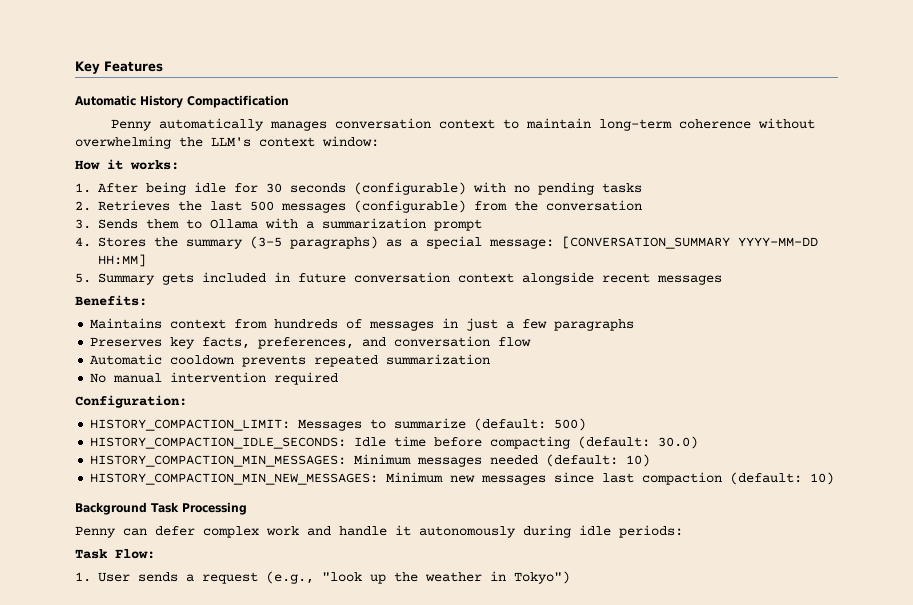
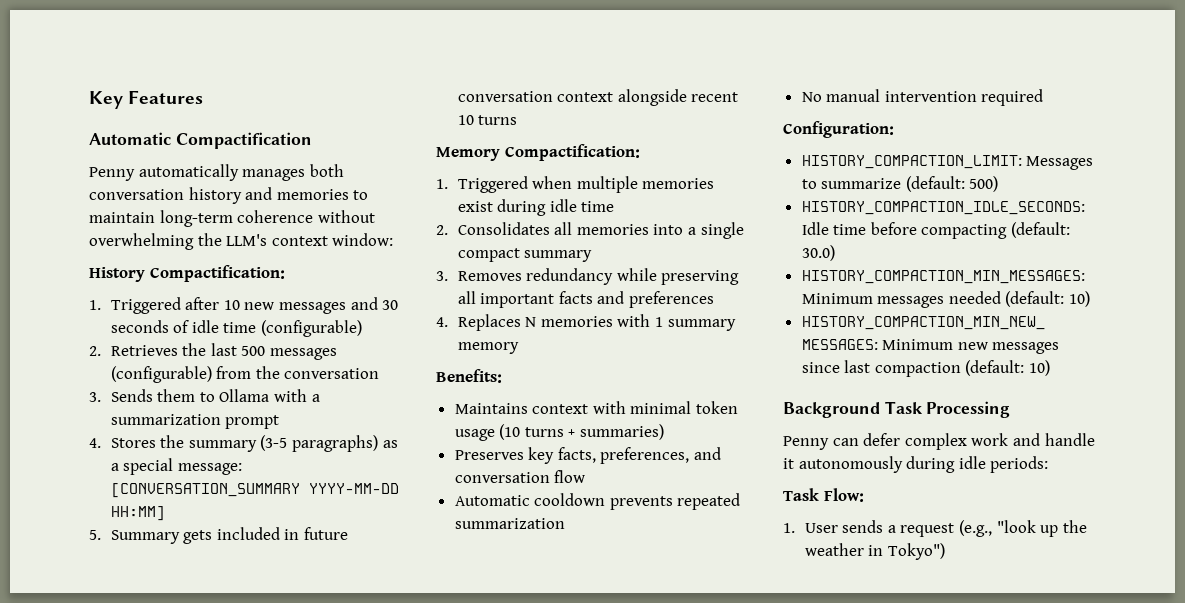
- Automatic History Compactification
+ Automatic Compactification
- Penny automatically manages conversation context to maintain long-term coherence without overwhelming the LLM's context window:
+ Penny automatically manages both conversation history and memories to maintain long-term coherence without overwhelming the LLM's context window:
- How it works:
- 1. After being idle for 30 seconds (configurable) with no pending tasks
+ History Compactification:
+ 1. Triggered after 10 new messages and 30 seconds of idle time (configurable)
- 5. Summary gets included in future conversation context alongside recent messages
+ 5. Summary gets included in future conversation context alongside recent 10 turns
+ Memory Compactification:
+ 1. Triggered when multiple memories exist during idle time
+ 2. Consolidates all memories into a single compact summary
+ 3. Removes redundancy while preserving all important facts and preferences
+ 4. Replaces N memories with 1 summary memory
  Benefits:
- Maintains context from hundreds of messages in just a few paragraphs
+ Maintains context with minimal token usage (10 turns + summaries)

